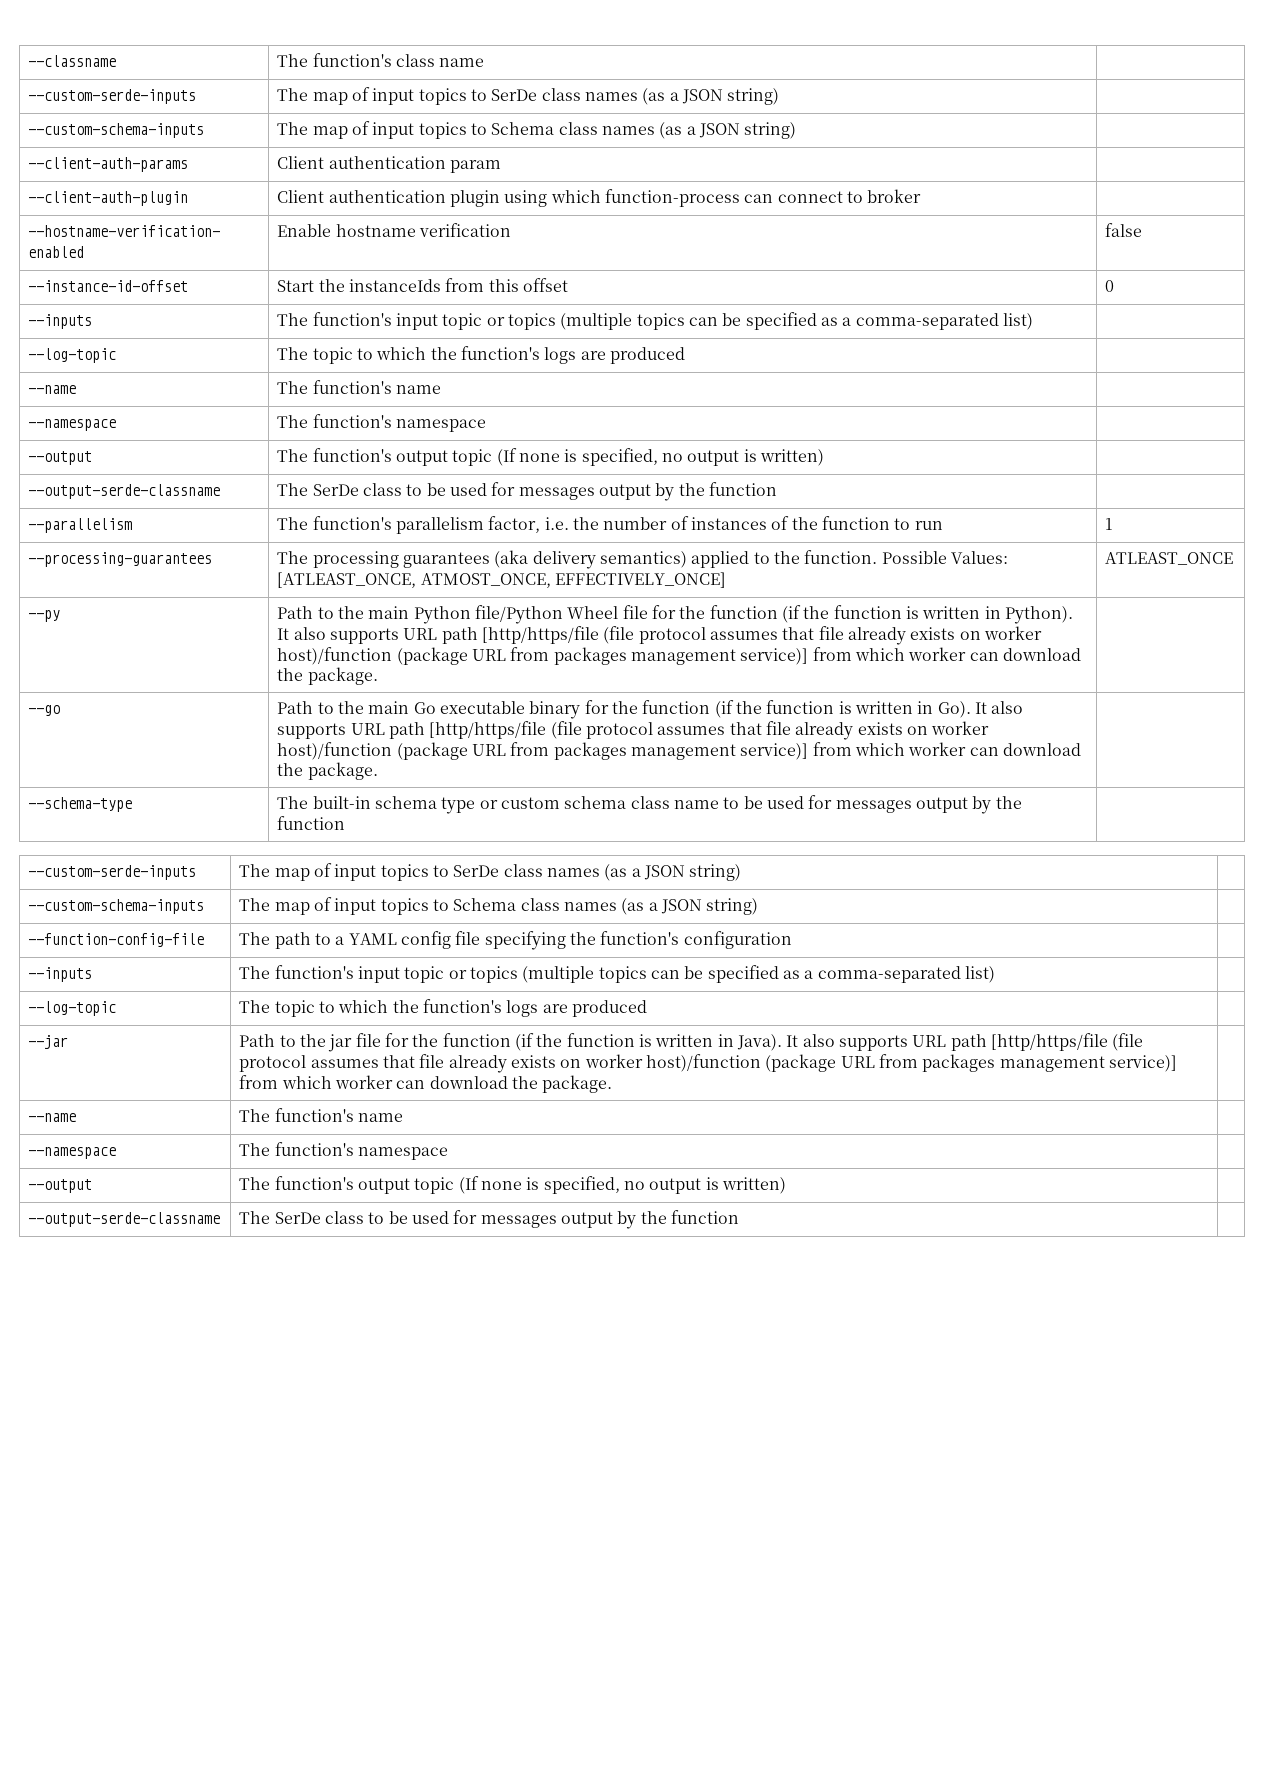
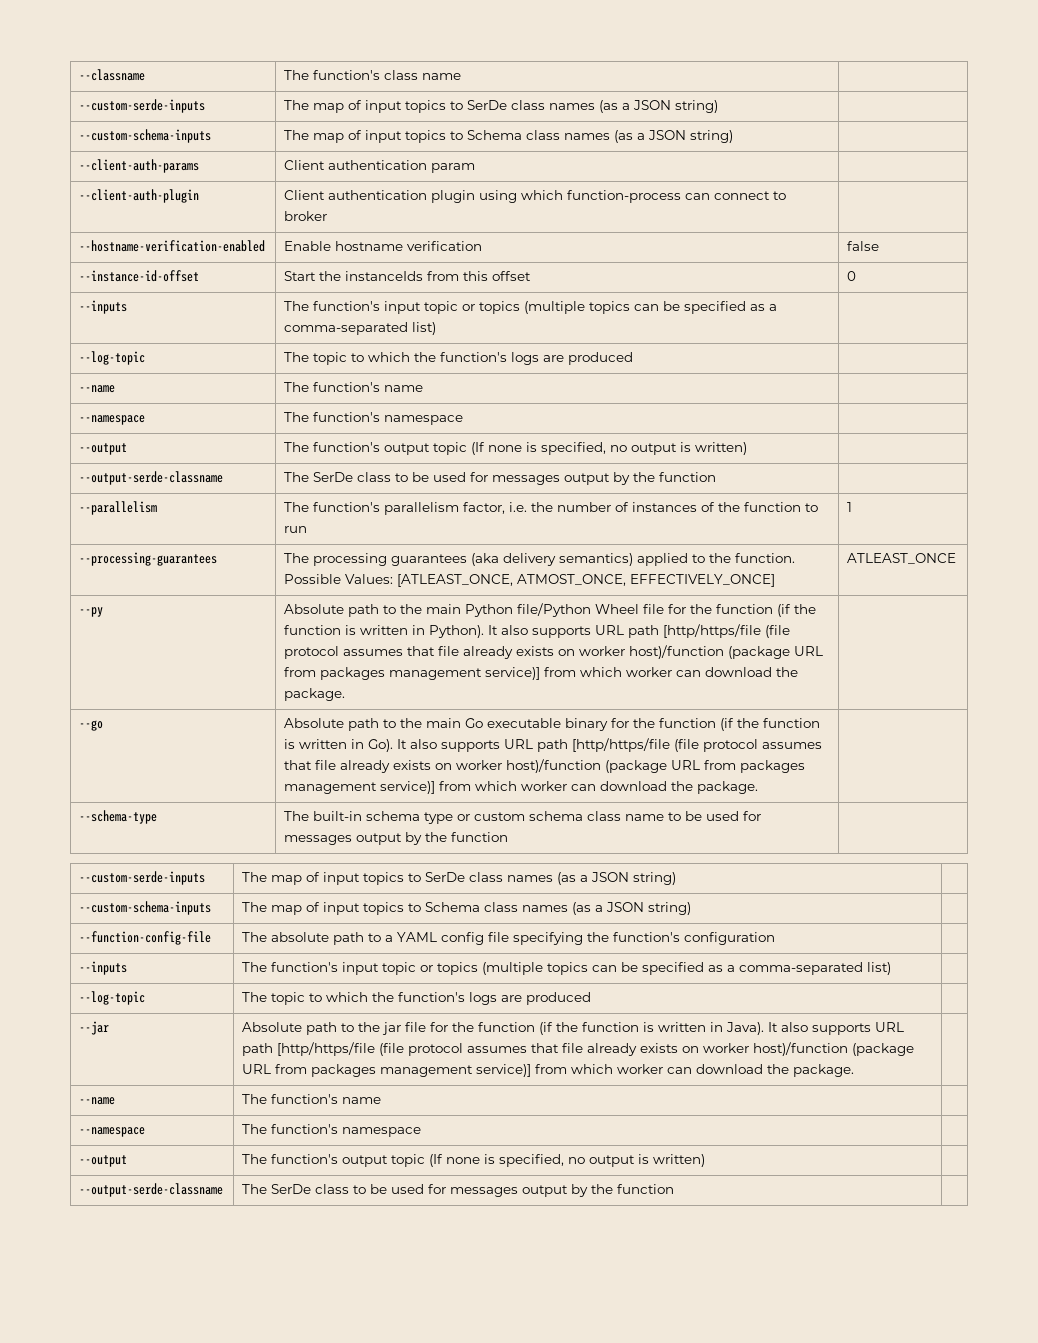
- Path to the main Python file/Python Wheel file for the function (if the function is written in Python).
+ Absolute path to the main Python file/Python Wheel file for the function (if the function is written in Python).
- Path to the main Go executable binary for the function (if the function is written in Go). It also supports URL path [http/https/file (file protocol assumes that file already exists on worker host)/function (package URL from packages management service)] from which worker can download the package.
+ Absolute path to the main Go executable binary for the function (if the function is written in Go). It also supports URL path [http/https/file (file protocol assumes that file already exists on worker host)/function (package URL from packages management service)] from which worker can download the package.
- --function-config-file | The path to a YAML config file specifying the function's configuration |
+ --function-config-file | The absolute path to a YAML config file specifying the function's configuration |
- Path to the jar file for the function (if the function is written in Java).
+ Absolute path to the jar file for the function (if the function is written in Java).

